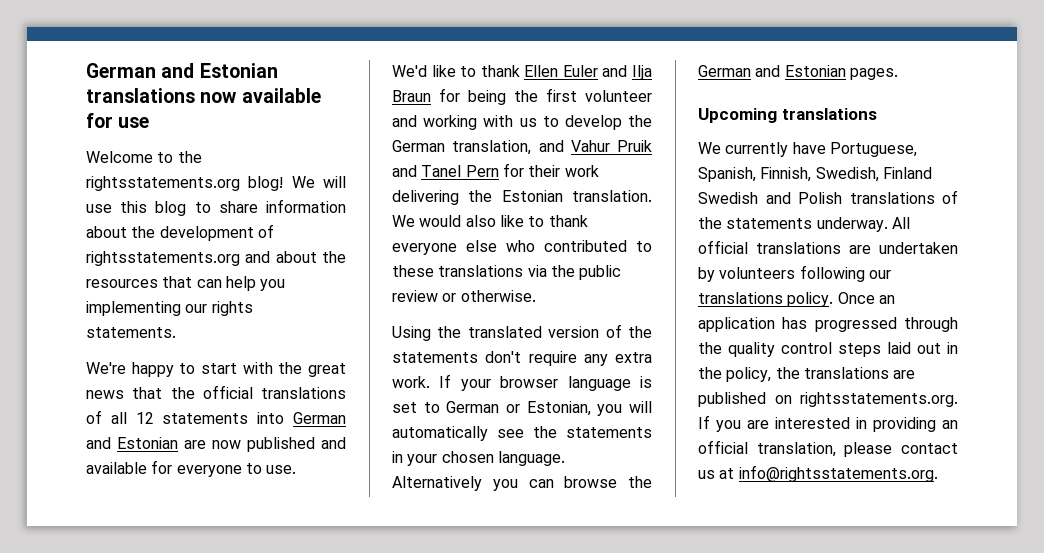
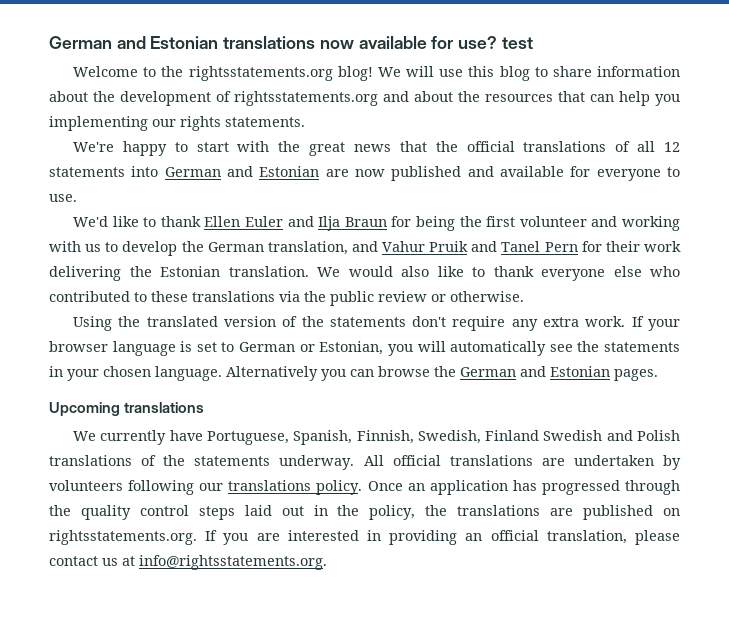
- German and Estonian translations now available for use
+ German and Estonian translations now available for use? test

